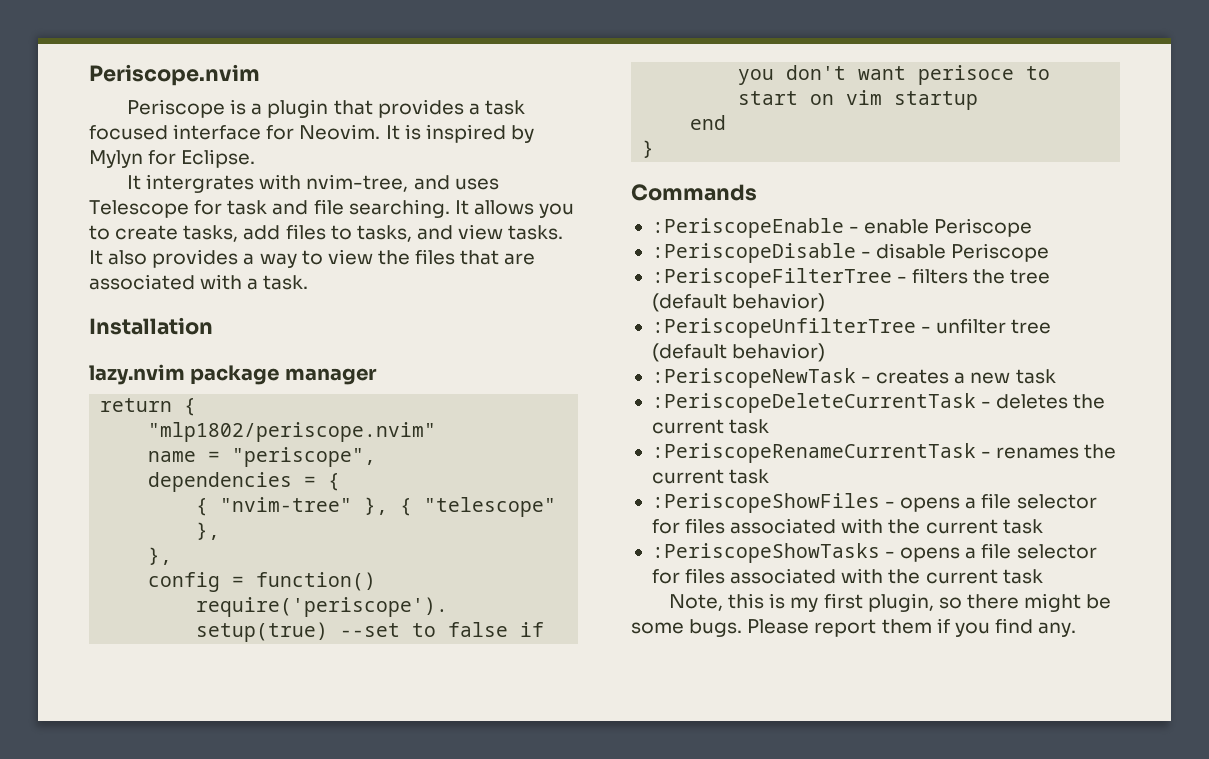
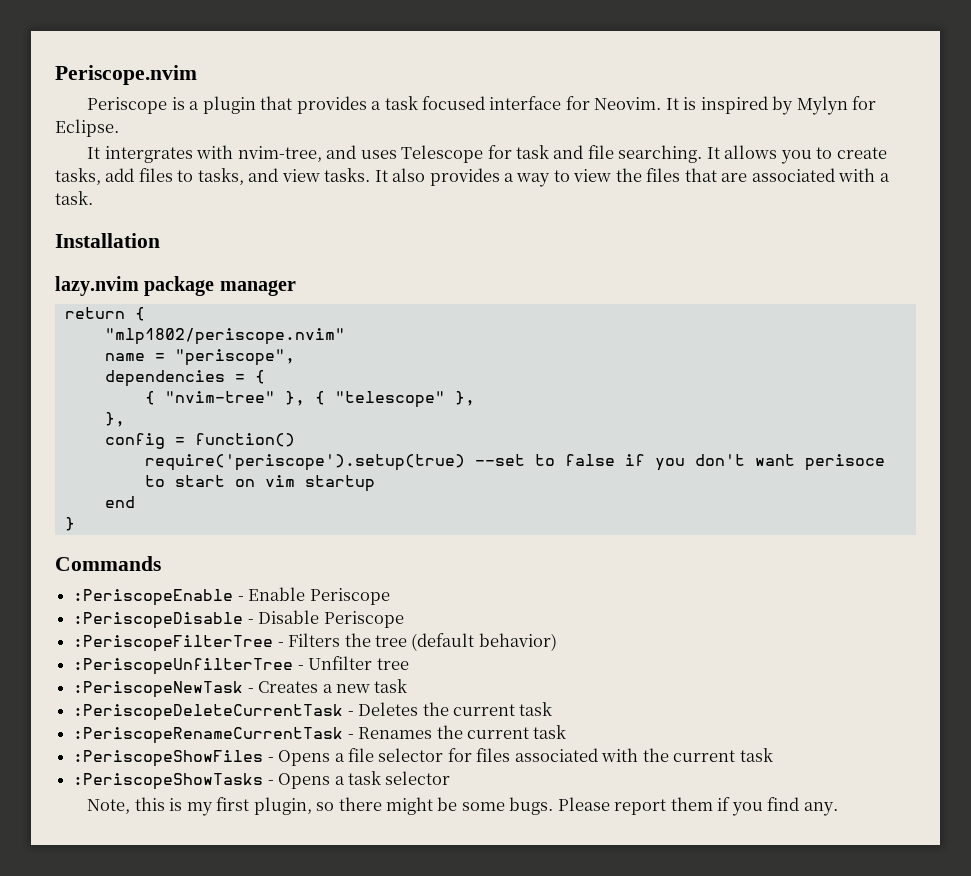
- :PeriscopeEnable - enable Periscope
+ :PeriscopeEnable - Enable Periscope
- :PeriscopeDisable - disable Periscope
+ :PeriscopeDisable - Disable Periscope
- :PeriscopeFilterTree - filters the tree (default behavior)
+ :PeriscopeFilterTree - Filters the tree (default behavior)
- :PeriscopeUnfilterTree - unfilter tree (default behavior)
+ :PeriscopeUnfilterTree - Unfilter tree
- :PeriscopeNewTask - creates a new task
+ :PeriscopeNewTask - Creates a new task
- :PeriscopeDeleteCurrentTask - deletes the current task
+ :PeriscopeDeleteCurrentTask - Deletes the current task
- :PeriscopeRenameCurrentTask - renames the current task
+ :PeriscopeRenameCurrentTask - Renames the current task
- :PeriscopeShowFiles - opens a file selector for files associated with the current task
+ :PeriscopeShowFiles - Opens a file selector for files associated with the current task
- :PeriscopeShowTasks - opens a file selector for files associated with the current task
+ :PeriscopeShowTasks - Opens a task selector

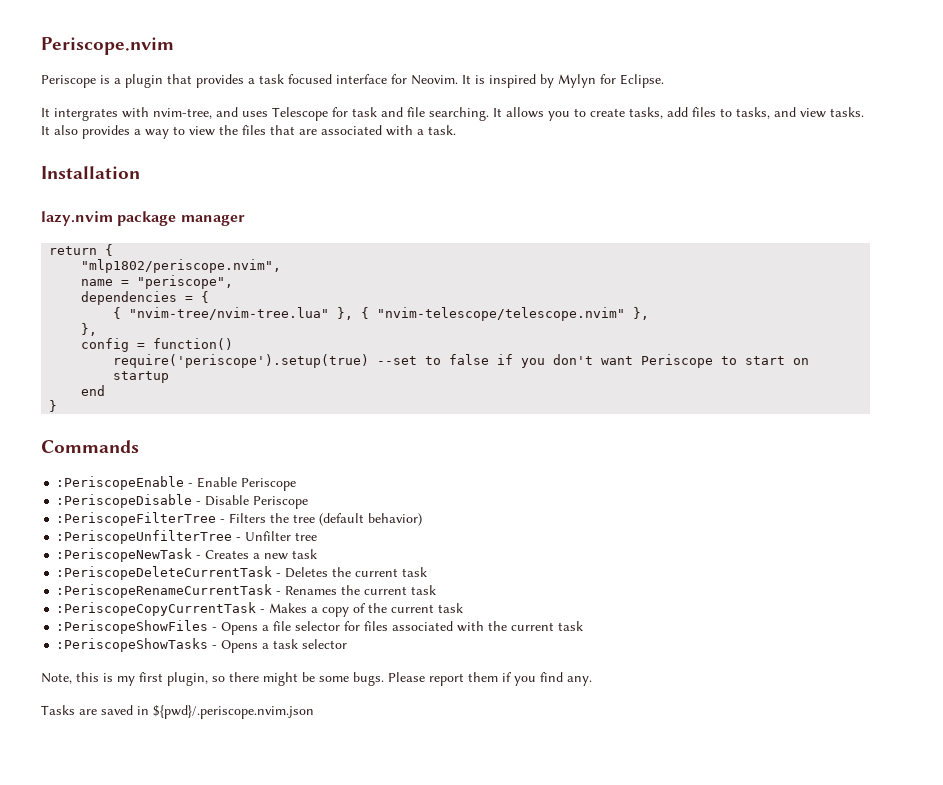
- "mlp1802/periscope.nvim"
+ "mlp1802/periscope.nvim",
- { "nvim-tree" }, { "telescope" },
+ { "nvim-tree/nvim-tree.lua" }, { "nvim-telescope/telescope.nvim" },
- require('periscope').setup(true) --set to false if you don't want perisoce to start on vim startup
+ require('periscope').setup(true) --set to false if you don't want Periscope to start on startup
+ :PeriscopeCopyCurrentTask - Makes a copy of the current task
+ Tasks are saved in ${pwd}/.periscope.nvim.json

